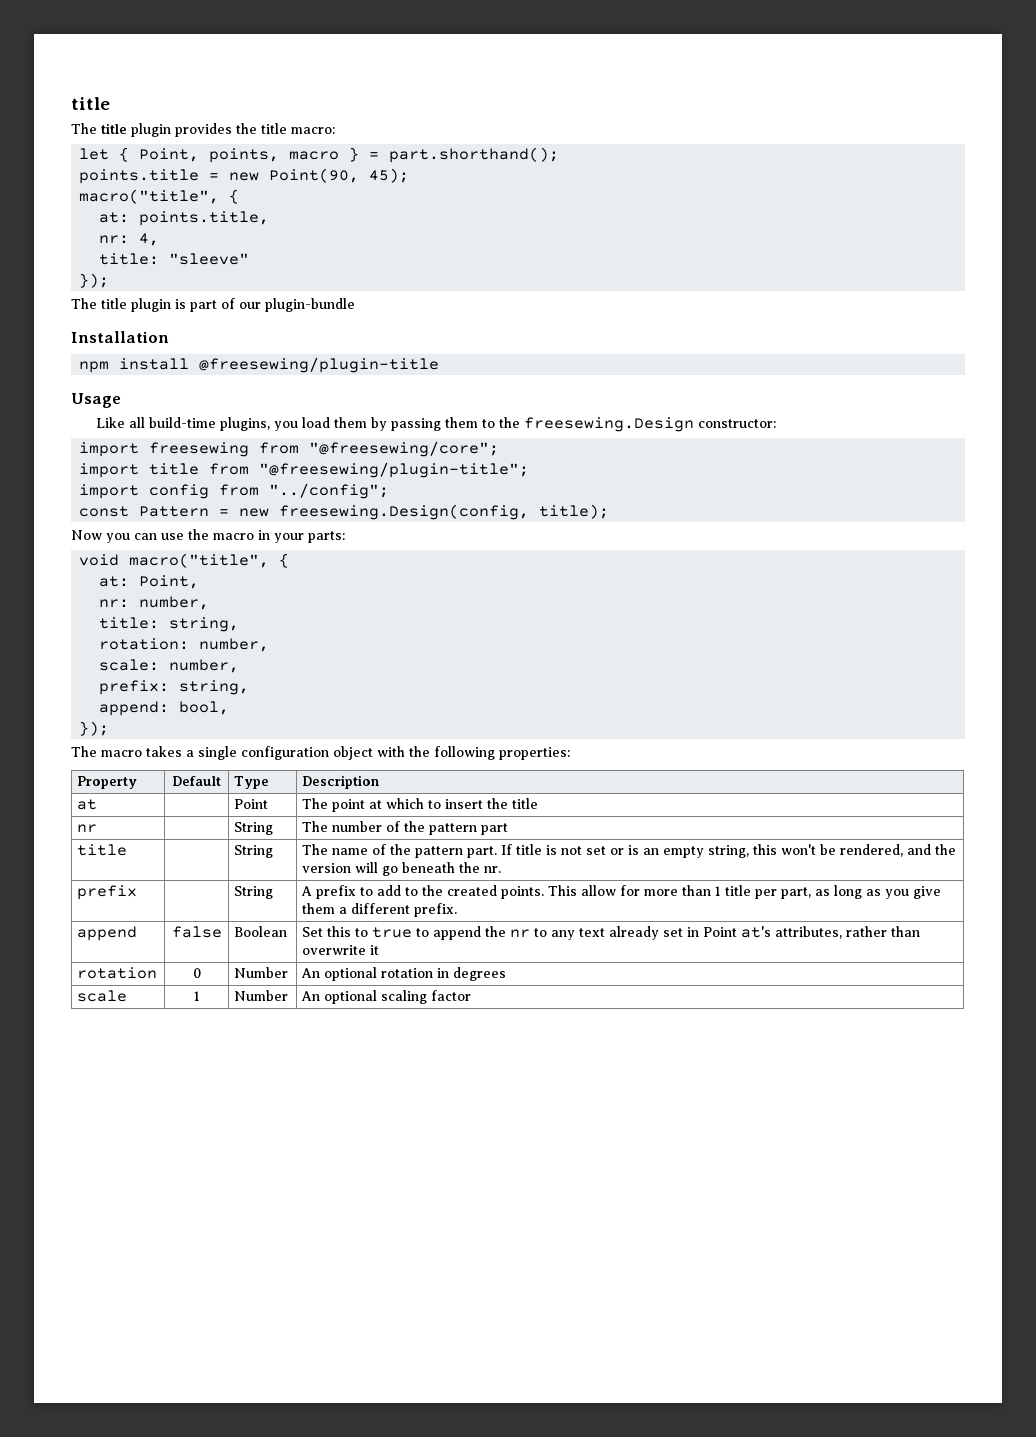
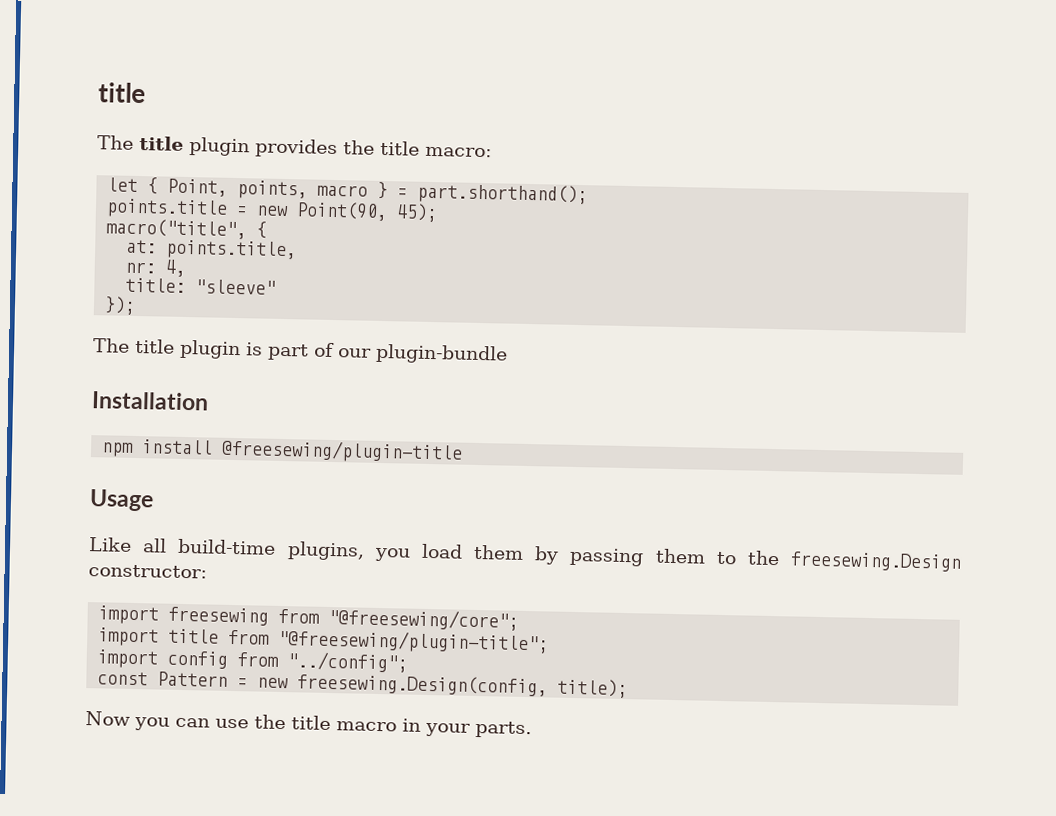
- Now you can use the macro in your parts:
- void macro("title", {
- at: Point,
- nr: number,
- title: string,
- rotation: number,
- scale: number,
- prefix: string,
- append: bool,
- });
- The macro takes a single configuration object with the following properties:
- Property | Default | Type | Description
- at | | Point | The point at which to insert the title
- nr | | String | The number of the pattern part
- title | | String | The name of the pattern part. If title is not set or is an empty string, this won't be rendered, and the version will go beneath the nr.
- prefix | | String | A prefix to add to the created points. This allow for more than 1 title per part, as long as you give them a different prefix.
- append | false | Boolean | Set this to true to append the nr to any text already set in Point at's attributes, rather than overwrite it
- rotation | 0 | Number | An optional rotation in degrees
- scale | 1 | Number | An optional scaling factor
+ Now you can use the title macro in your parts.

